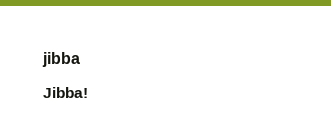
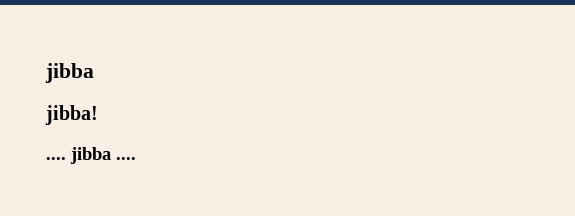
- Jibba!
+ jibba!
+ .... jibba ....

